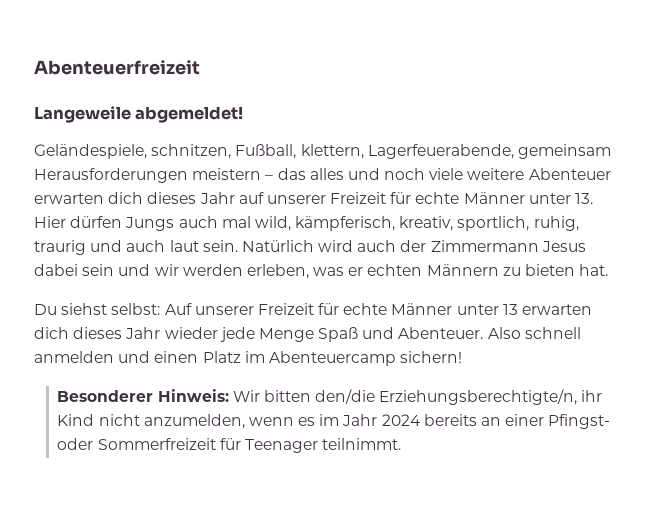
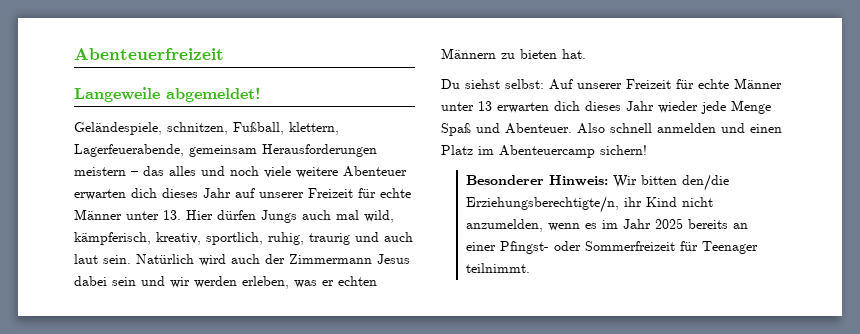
- Besonderer Hinweis: Wir bitten den/die Erziehungsberechtigte/n, ihr Kind nicht anzumelden, wenn es im Jahr 2024 bereits an einer Pfingst- oder Sommerfreizeit für Teenager teilnimmt.
+ Besonderer Hinweis: Wir bitten den/die Erziehungsberechtigte/n, ihr Kind nicht anzumelden, wenn es im Jahr 2025 bereits an einer Pfingst- oder Sommerfreizeit für Teenager teilnimmt.

